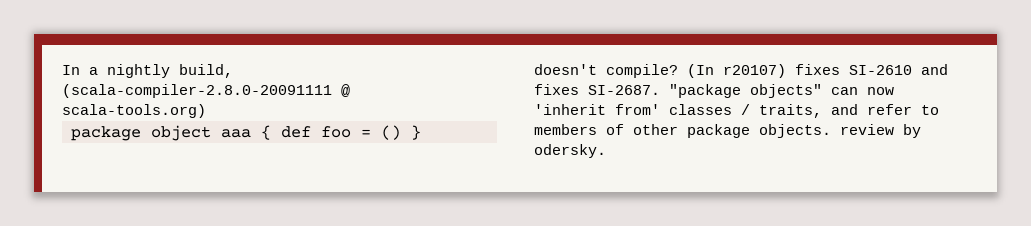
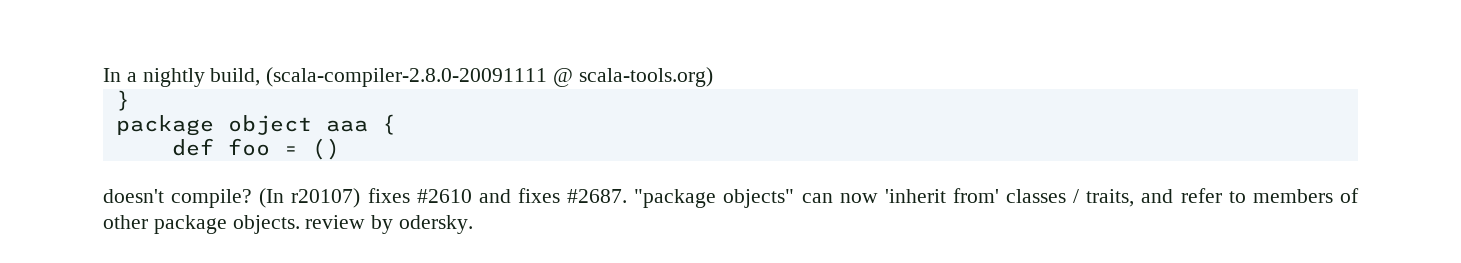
+ }
- package object aaa { def foo = () }
+ package object aaa {
+ def foo = ()
- (In r20107) fixes SI-2610 and fixes SI-2687.
+ (In r20107) fixes #2610 and fixes #2687.

